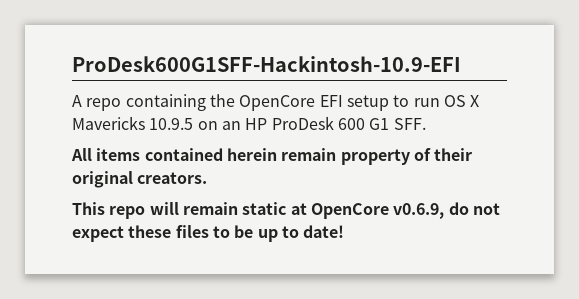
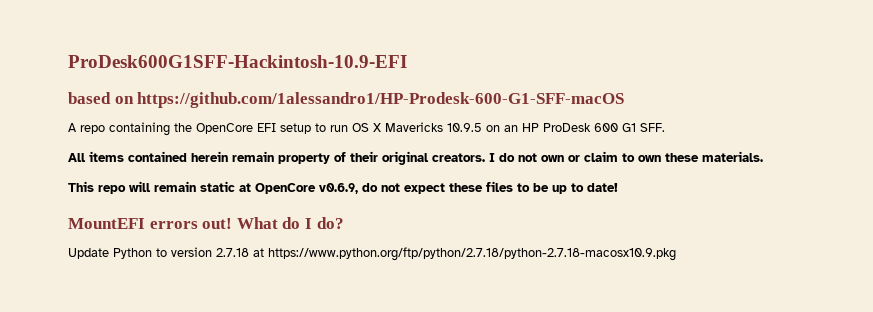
+ based on https://github.com/1alessandro1/HP-Prodesk-600-G1-SFF-macOS
+ I do not own or claim to own these materials.
+ MountEFI errors out! What do I do?
+ Update Python to version 2.7.18 at https://www.python.org/ftp/python/2.7.18/python-2.7.18-macosx10.9.pkg

